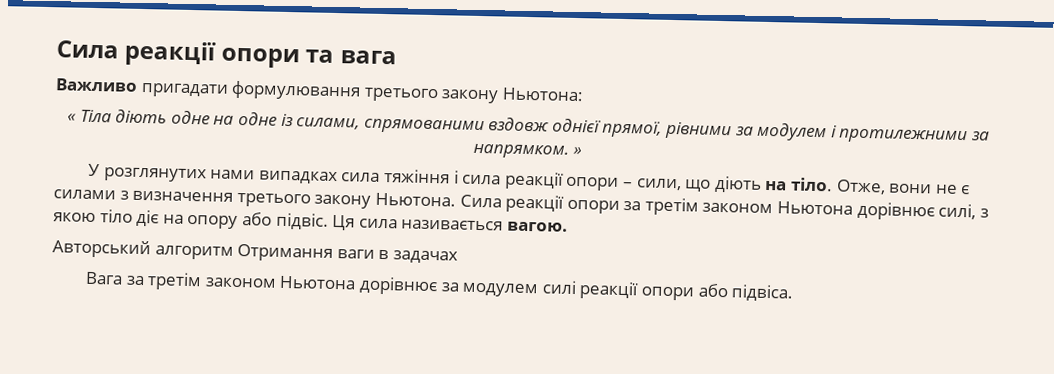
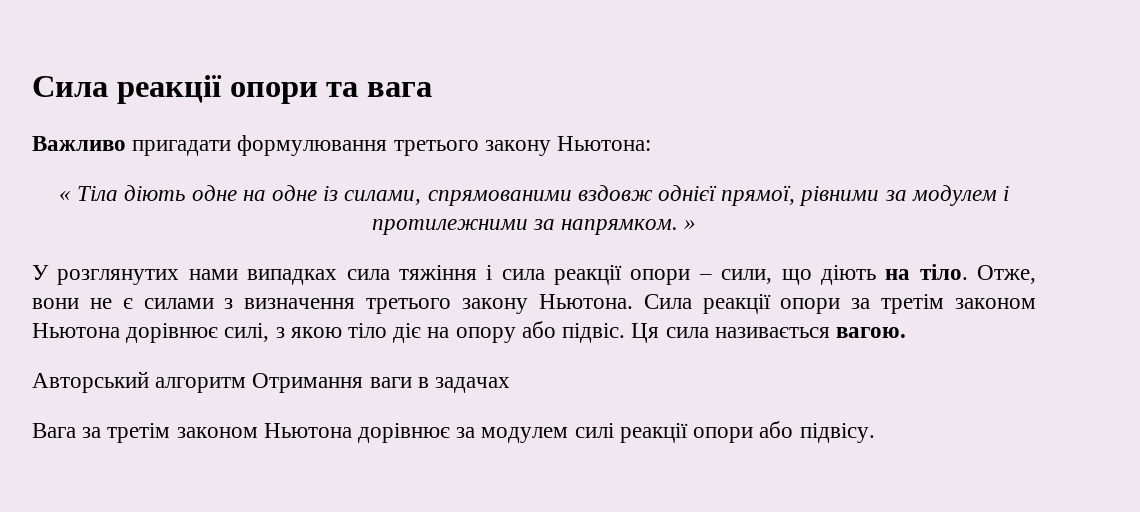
- Вага за третiм законом Ньютона дорiвнює за модулем силi реакцiї опори або пiдвiса.
+ Вага за третiм законом Ньютона дорiвнює за модулем силi реакцiї опори або пiдвiсу.

